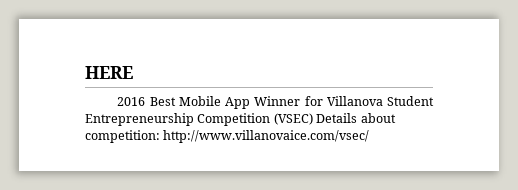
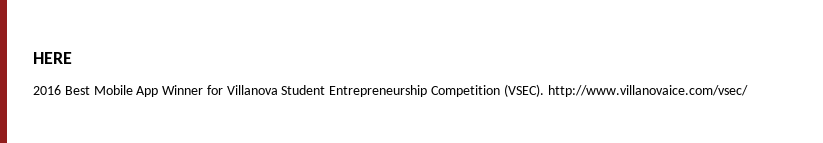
- 2016 Best Mobile App Winner for Villanova Student Entrepreneurship Competition (VSEC) Details about competition: http://www.villanovaice.com/vsec/
+ 2016 Best Mobile App Winner for Villanova Student Entrepreneurship Competition (VSEC). http://www.villanovaice.com/vsec/

